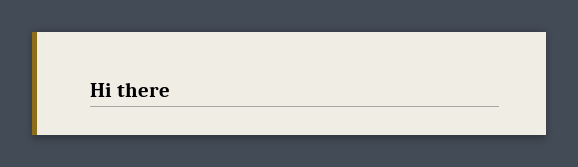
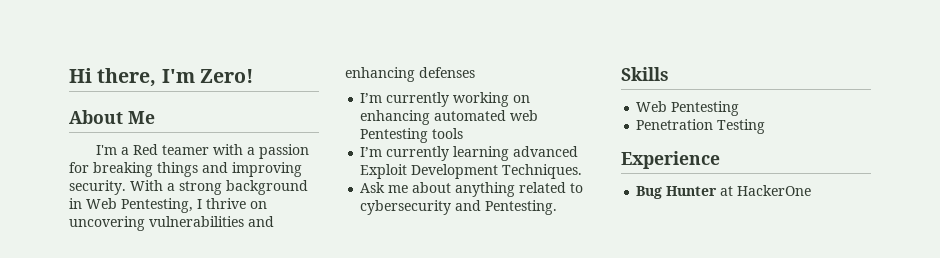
- Hi there
+ Hi there, I'm Zero!
+ About Me
+ I'm a Red teamer with a passion for breaking things and improving security. With a strong background in Web Pentesting, I thrive on uncovering vulnerabilities and enhancing defenses
+ I’m currently working on enhancing automated web Pentesting tools
+ I’m currently learning advanced Exploit Development Techniques.
+ Ask me about anything related to cybersecurity and Pentesting.
+ Skills
+ Web Pentesting
+ Penetration Testing
+ Experience
+ Bug Hunter at HackerOne

